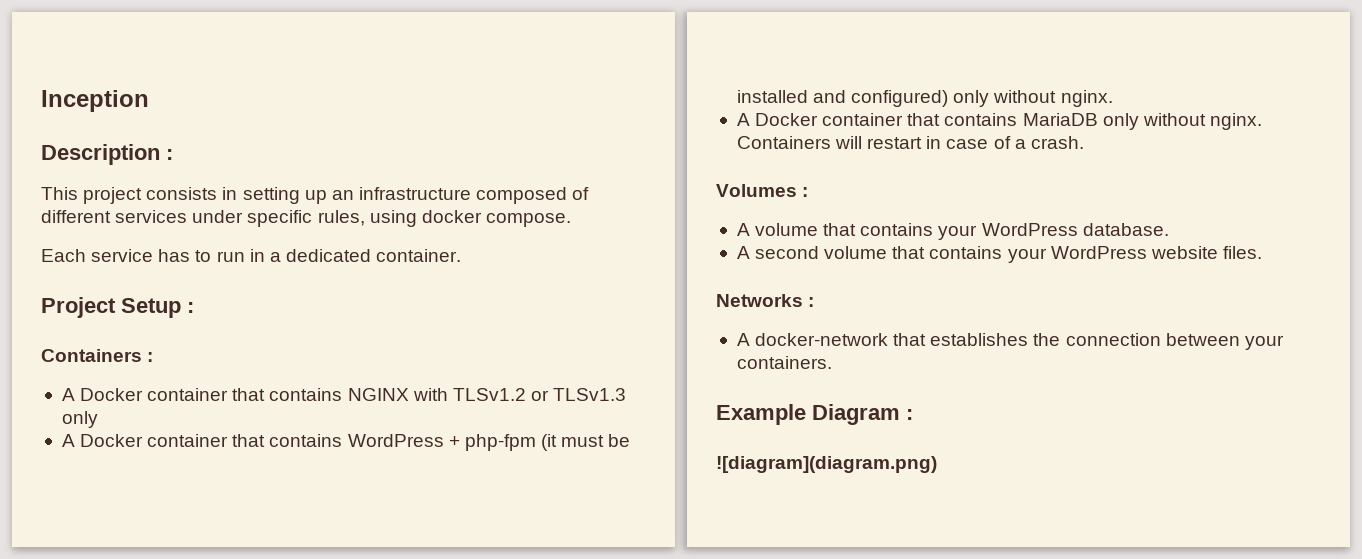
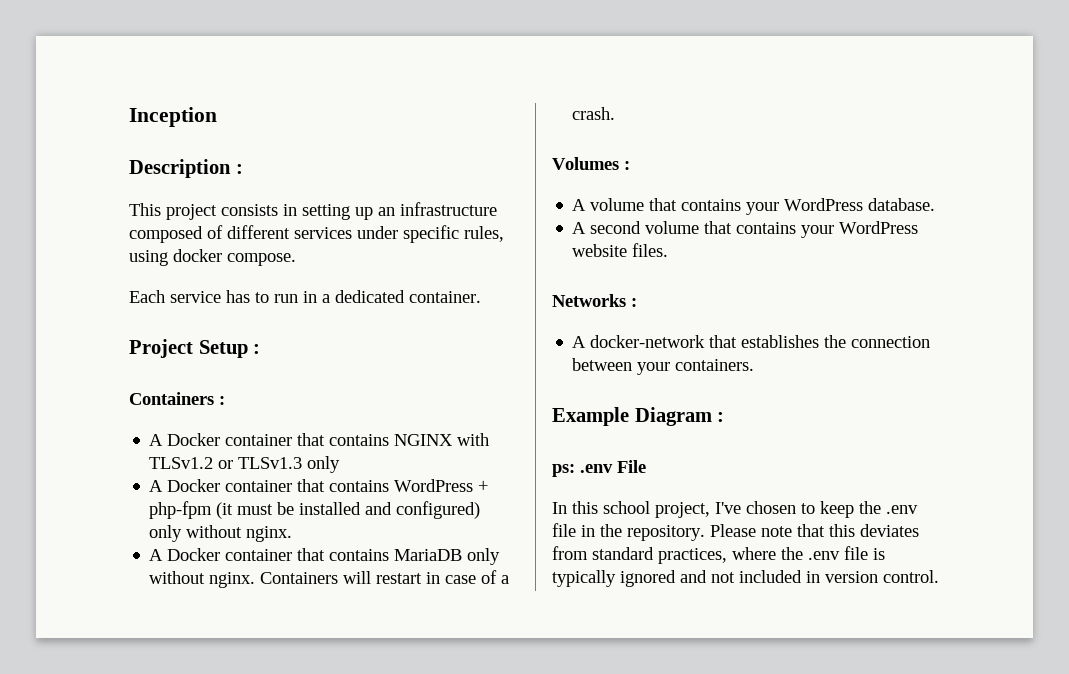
- ![diagram](diagram.png)
+ ps: .env File
+ In this school project, I've chosen to keep the .env file in the repository. Please note that this deviates from standard practices, where the .env file is typically ignored and not included in version control.

